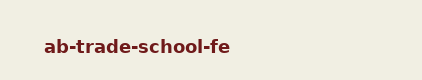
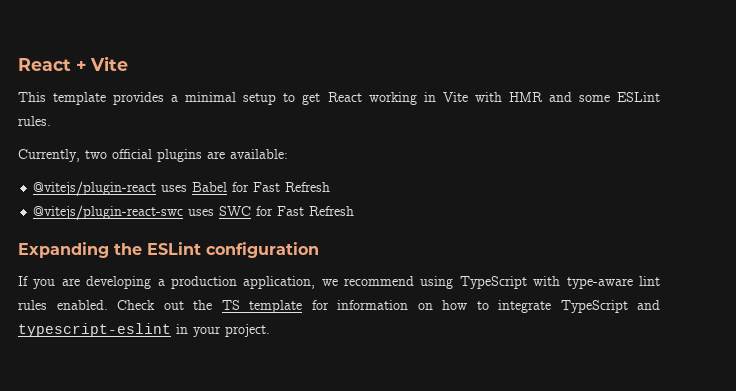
- ab-trade-school-fe
+ React + Vite
+ This template provides a minimal setup to get React working in Vite with HMR and some ESLint rules.
+ Currently, two official plugins are available:
+ @vitejs/plugin-react uses Babel for Fast Refresh
+ @vitejs/plugin-react-swc uses SWC for Fast Refresh
+ Expanding the ESLint configuration
+ If you are developing a production application, we recommend using TypeScript with type-aware lint rules enabled. Check out the TS template for information on how to integrate TypeScript and typescript-eslint in your project.

